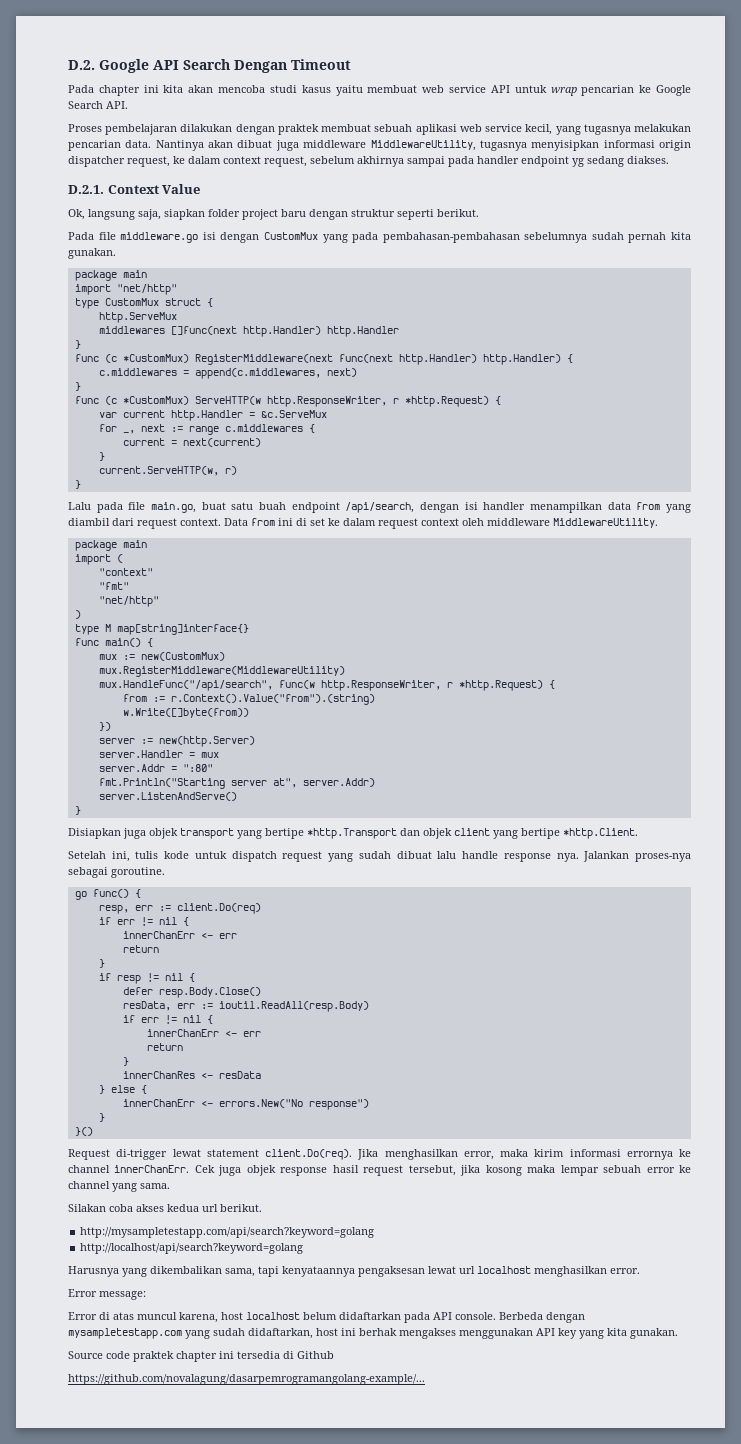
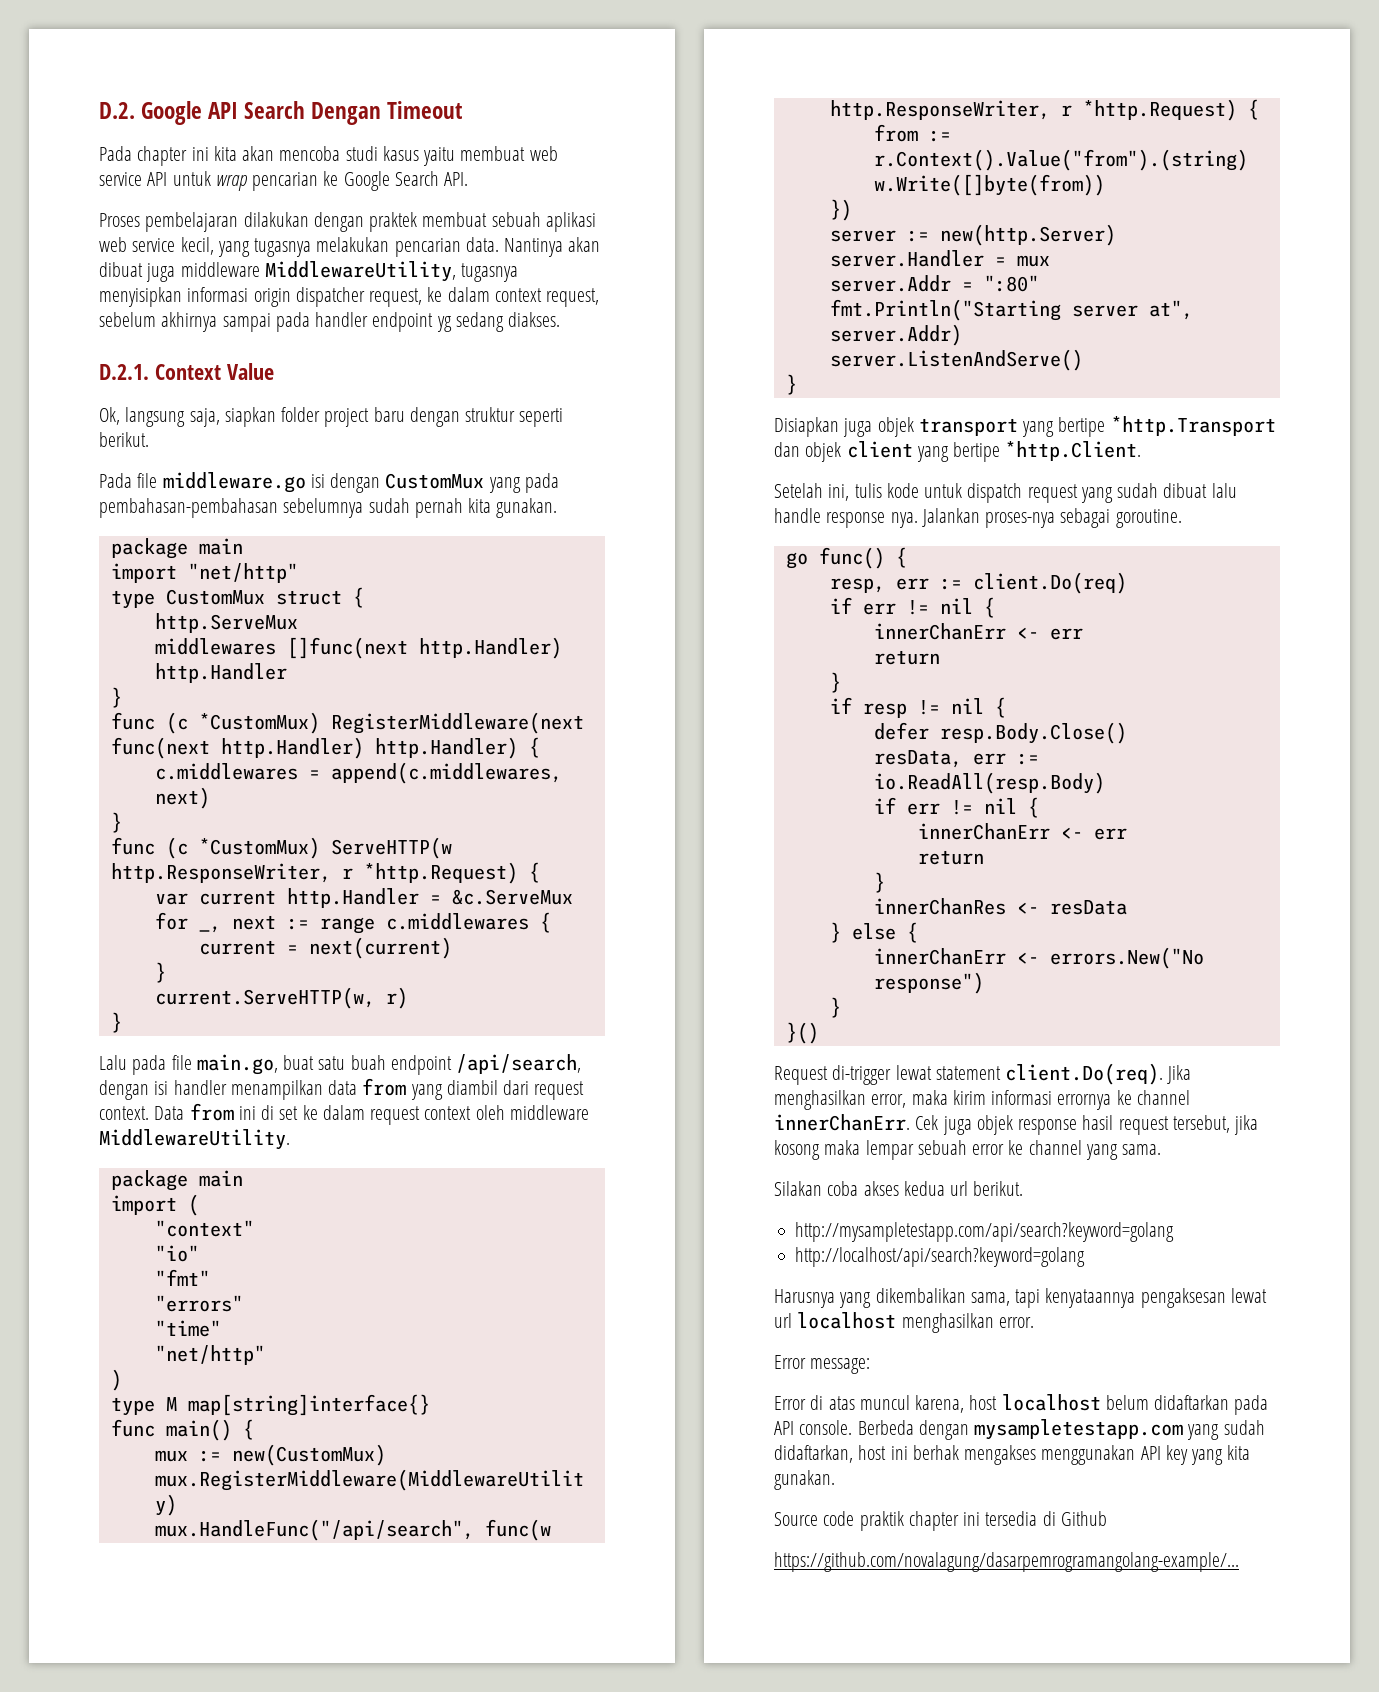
+ "io"
+ "errors"
+ "time"
- resData, err := ioutil.ReadAll(resp.Body)
+ resData, err := io.ReadAll(resp.Body)
- Source code praktek chapter ini tersedia di Github
+ Source code praktik chapter ini tersedia di Github

